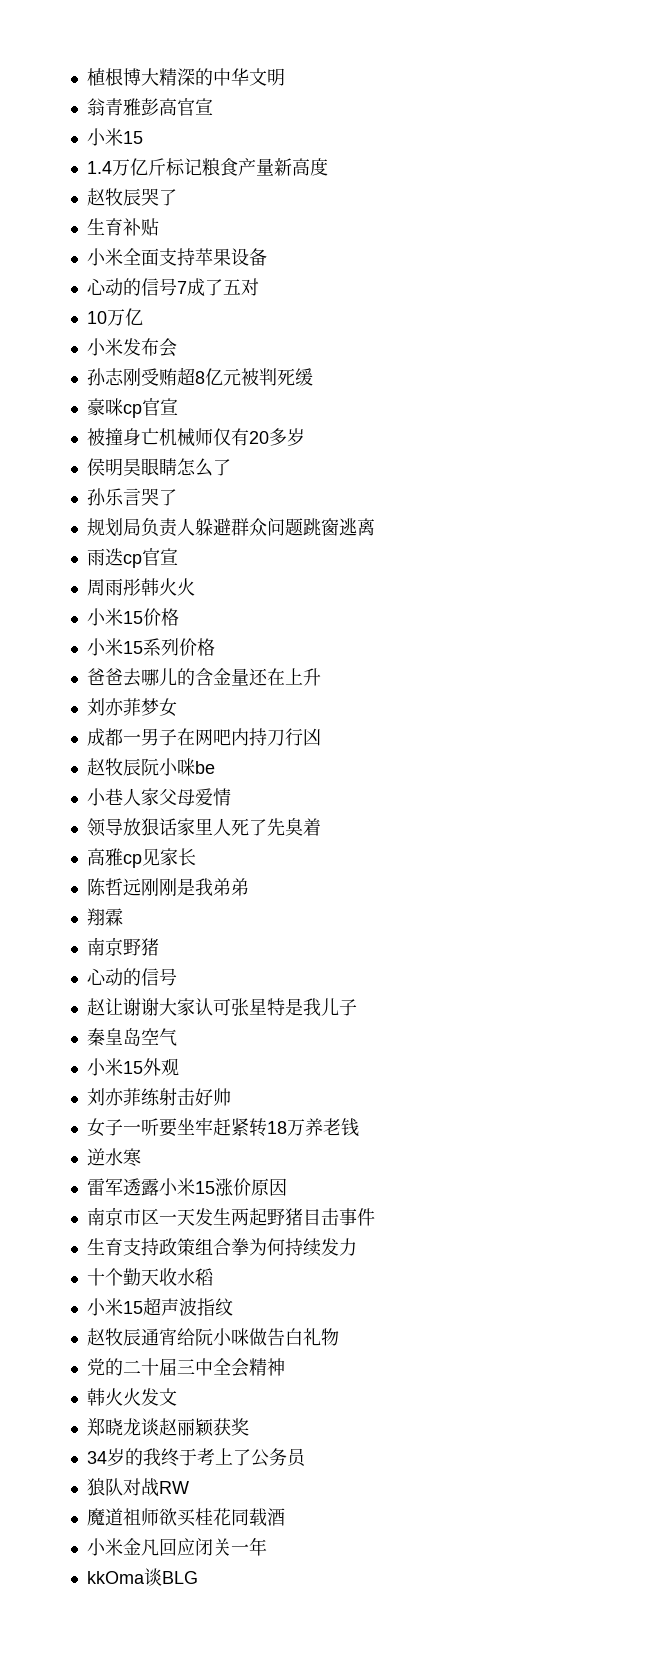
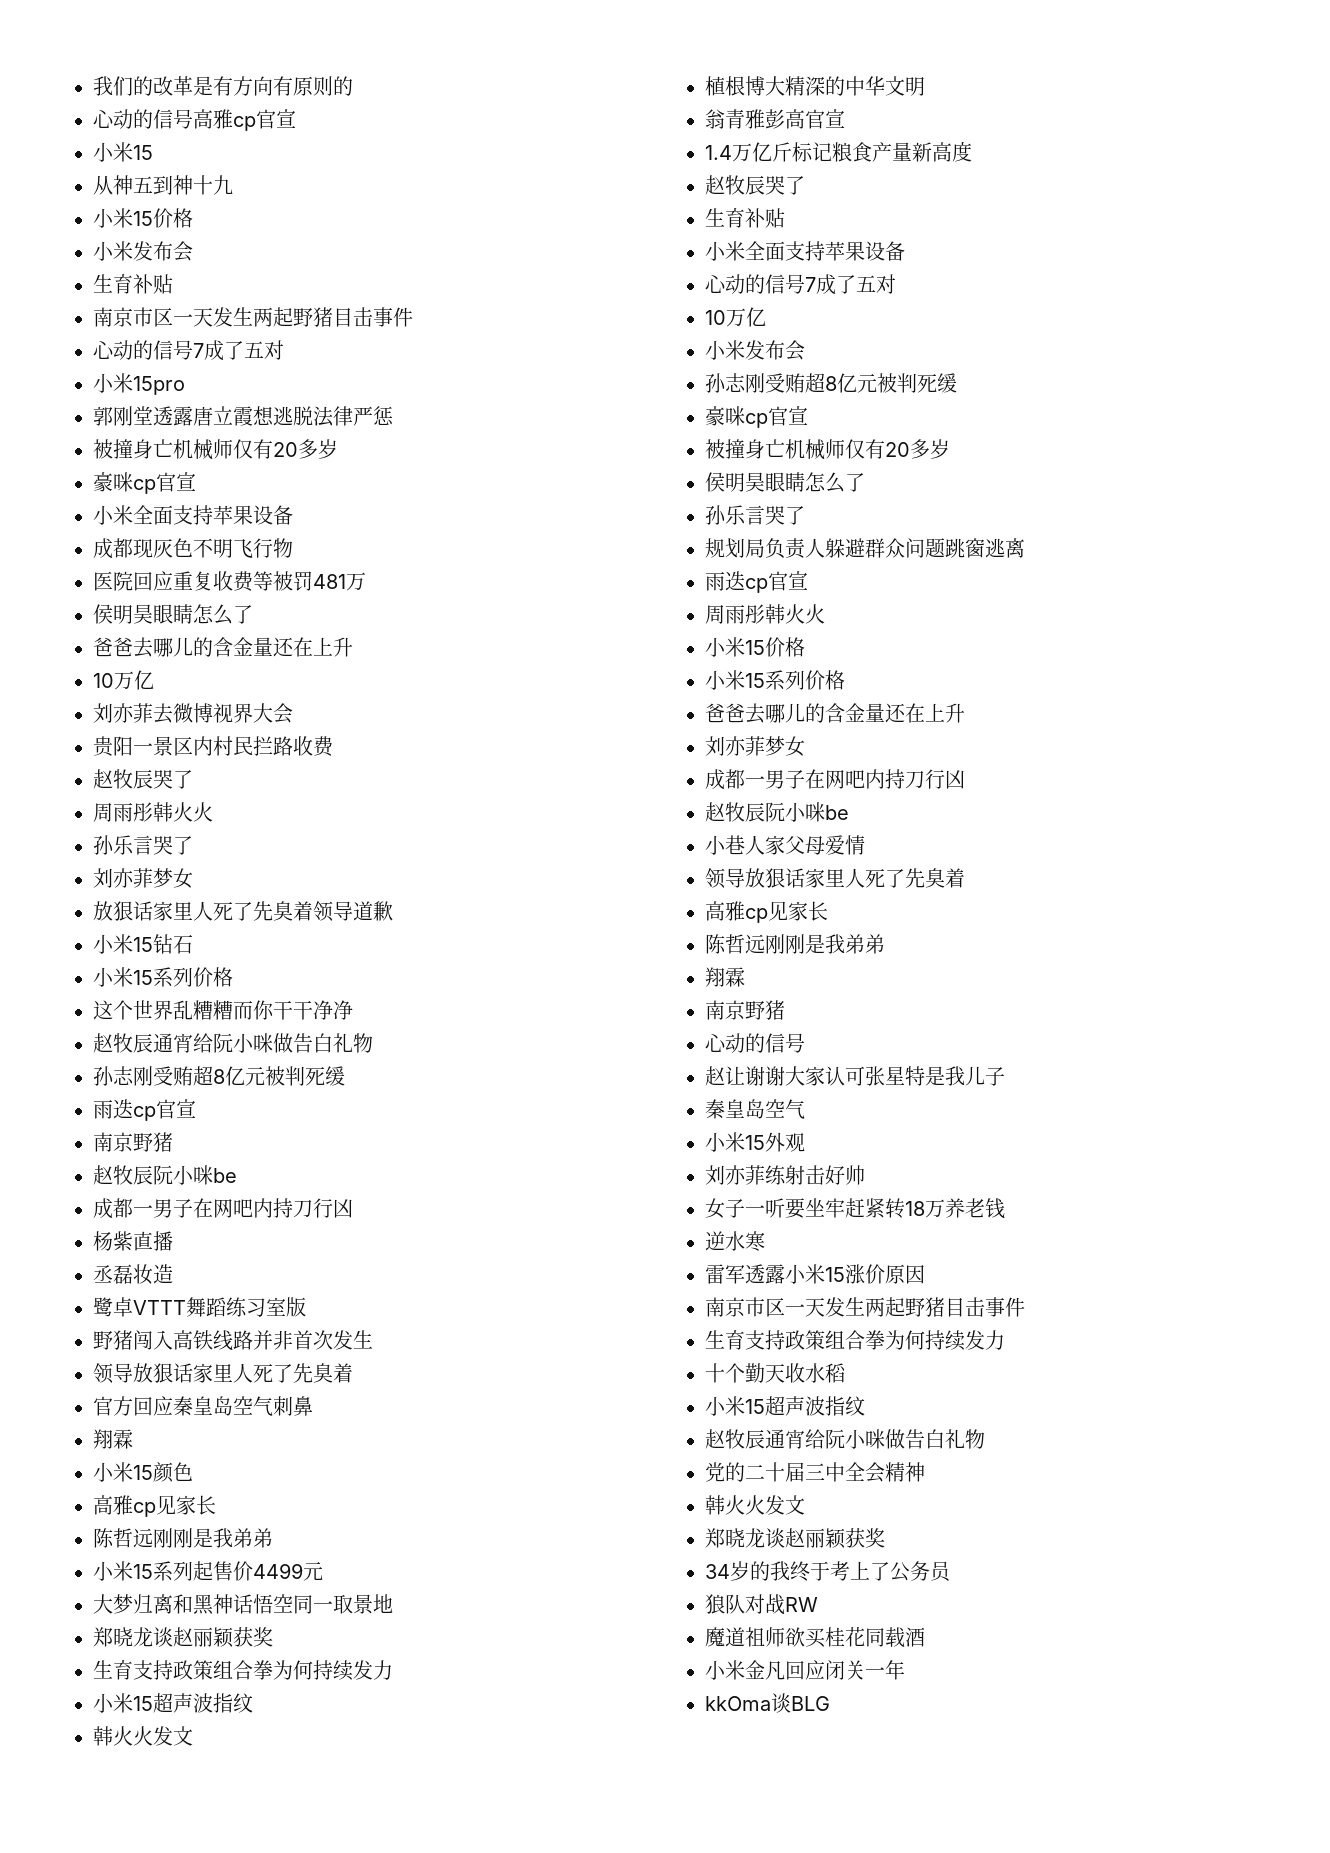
+ 我们的改革是有方向有原则的
+ 心动的信号高雅cp官宣
+ 小米15
+ 从神五到神十九
+ 小米15价格
+ 小米发布会
+ 生育补贴
+ 南京市区一天发生两起野猪目击事件
+ 心动的信号7成了五对
+ 小米15pro
+ 郭刚堂透露唐立霞想逃脱法律严惩
+ 被撞身亡机械师仅有20多岁
+ 豪咪cp官宣
+ 小米全面支持苹果设备
+ 成都现灰色不明飞行物
+ 医院回应重复收费等被罚481万
+ 侯明昊眼睛怎么了
+ 爸爸去哪儿的含金量还在上升
+ 10万亿
+ 刘亦菲去微博视界大会
+ 贵阳一景区内村民拦路收费
+ 赵牧辰哭了
+ 周雨彤韩火火
+ 孙乐言哭了
+ 刘亦菲梦女
+ 放狠话家里人死了先臭着领导道歉
+ 小米15钻石
+ 小米15系列价格
+ 这个世界乱糟糟而你干干净净
+ 赵牧辰通宵给阮小咪做告白礼物
+ 孙志刚受贿超8亿元被判死缓
+ 雨迭cp官宣
+ 南京野猪
+ 赵牧辰阮小咪be
+ 成都一男子在网吧内持刀行凶
+ 杨紫直播
+ 丞磊妆造
+ 鹭卓VTTT舞蹈练习室版
+ 野猪闯入高铁线路并非首次发生
+ 领导放狠话家里人死了先臭着
+ 官方回应秦皇岛空气刺鼻
+ 翔霖
+ 小米15颜色
+ 高雅cp见家长
+ 陈哲远刚刚是我弟弟
+ 小米15系列起售价4499元
+ 大梦归离和黑神话悟空同一取景地
+ 郑晓龙谈赵丽颖获奖
+ 生育支持政策组合拳为何持续发力
+ 小米15超声波指纹
+ 韩火火发文
  翁青雅彭高官宣
- 小米15

